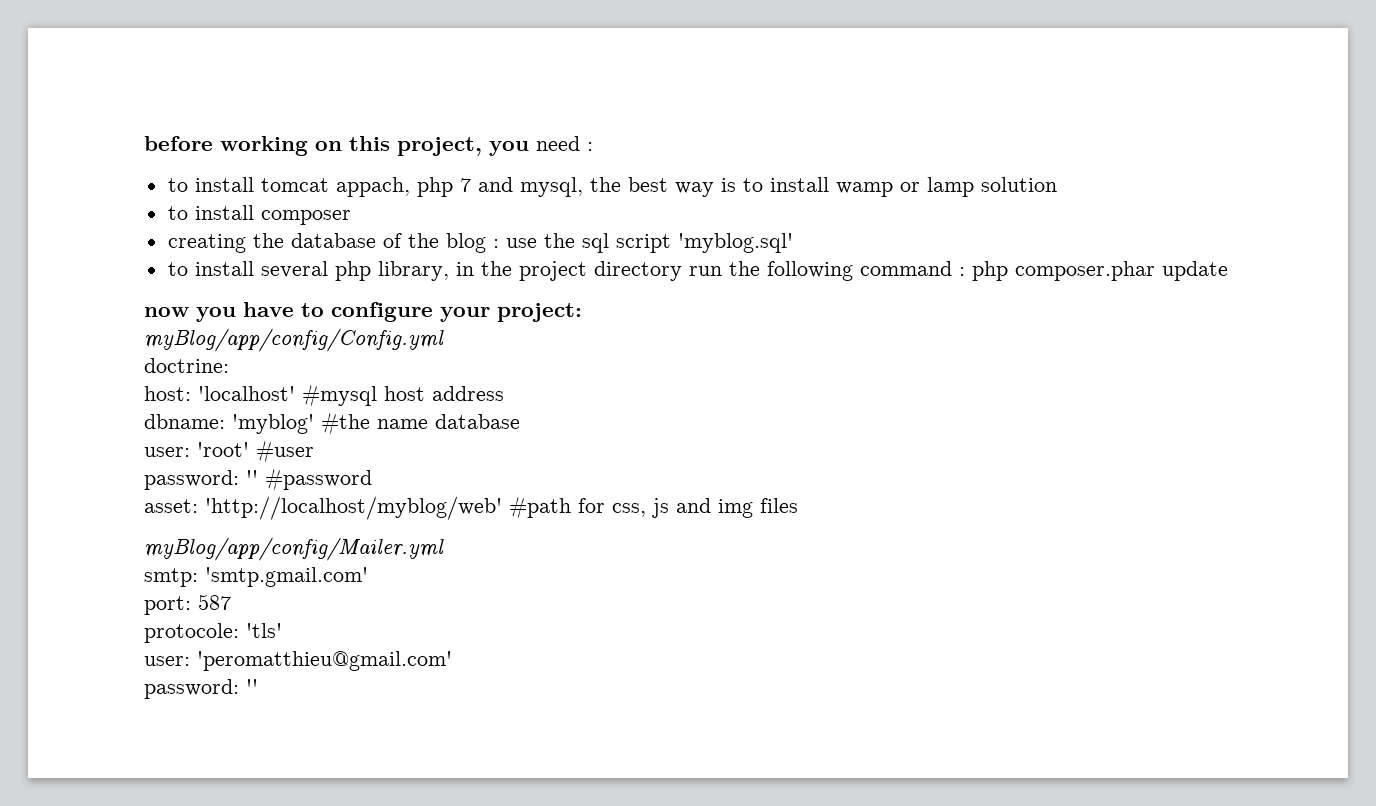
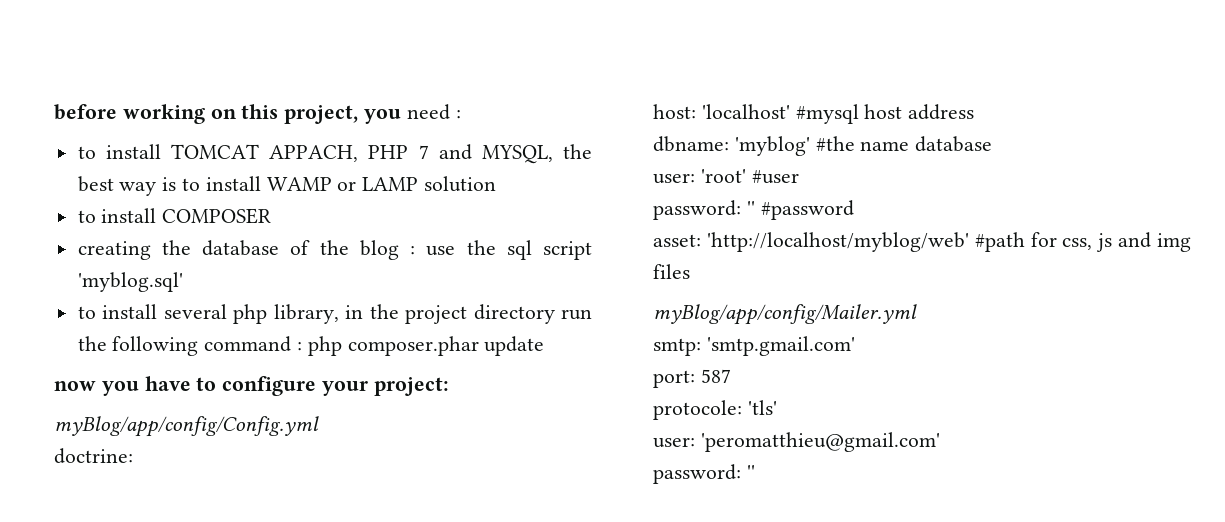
- to install tomcat appach, php 7 and mysql, the best way is to install wamp or lamp solution
+ to install TOMCAT APPACH, PHP 7 and MYSQL, the best way is to install WAMP or LAMP solution
- to install composer
+ to install COMPOSER

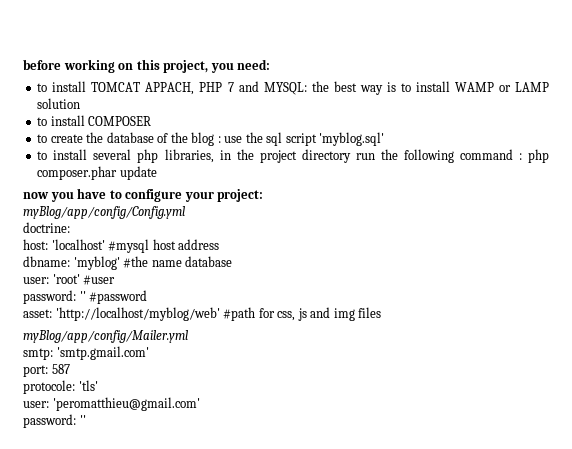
- before working on this project, you need :
+ before working on this project, you need:
- to install TOMCAT APPACH, PHP 7 and MYSQL, the best way is to install WAMP or LAMP solution
+ to install TOMCAT APPACH, PHP 7 and MYSQL: the best way is to install WAMP or LAMP solution
- creating the database of the blog : use the sql script 'myblog.sql'
+ to create the database of the blog : use the sql script 'myblog.sql'
- to install several php library, in the project directory run the following command : php composer.phar update
+ to install several php libraries, in the project directory run the following command : php composer.phar update

